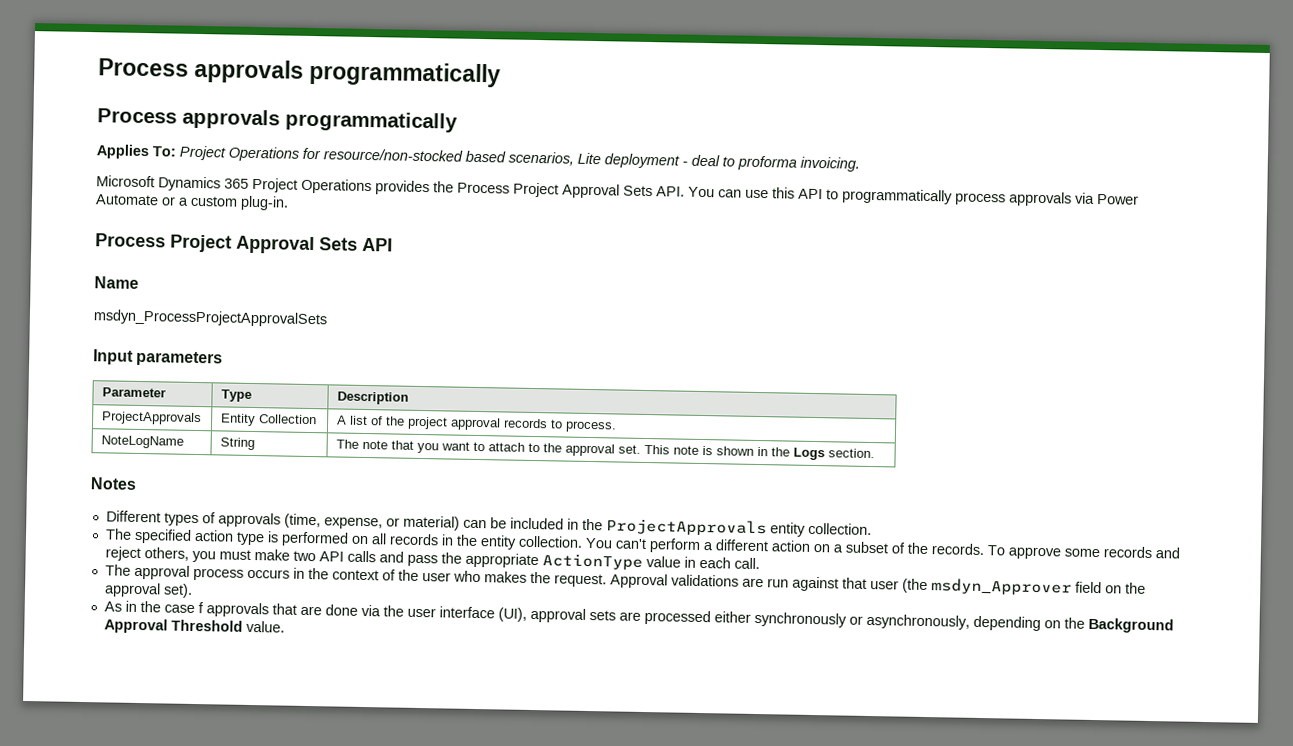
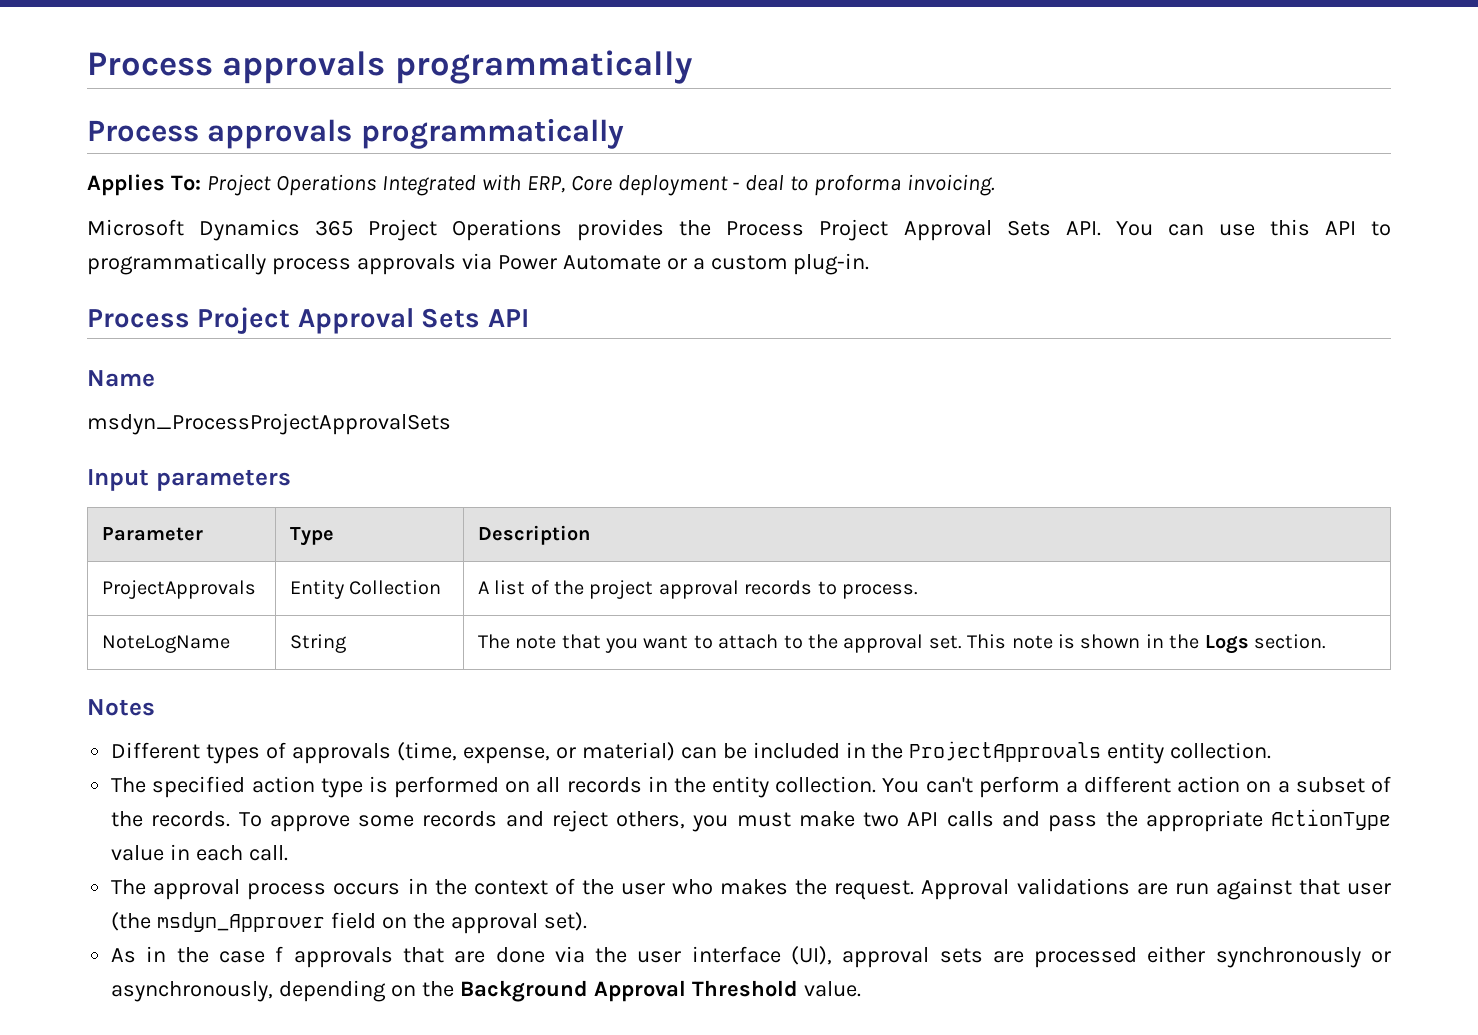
- Applies To: Project Operations for resource/non-stocked based scenarios, Lite deployment - deal to proforma invoicing.
+ Applies To: Project Operations Integrated with ERP, Core deployment - deal to proforma invoicing.

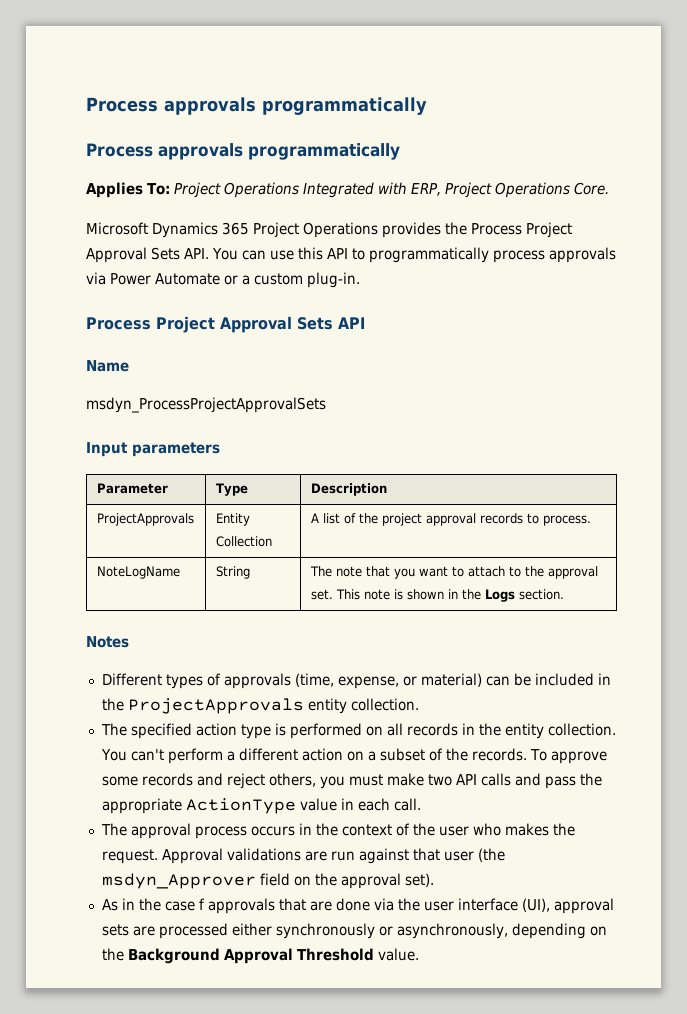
- Applies To: Project Operations Integrated with ERP, Core deployment - deal to proforma invoicing.
+ Applies To: Project Operations Integrated with ERP, Project Operations Core.

